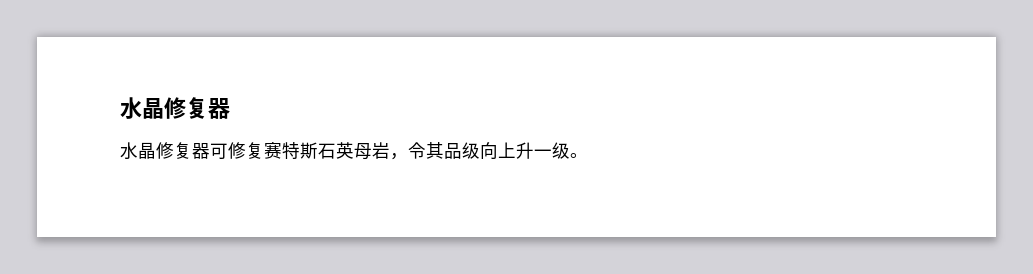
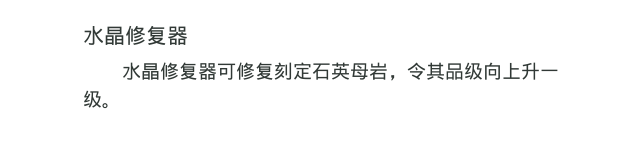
- 水晶修复器可修复赛特斯石英母岩，令其品级向上升一级。
+ 水晶修复器可修复刻定石英母岩，令其品级向上升一级。

